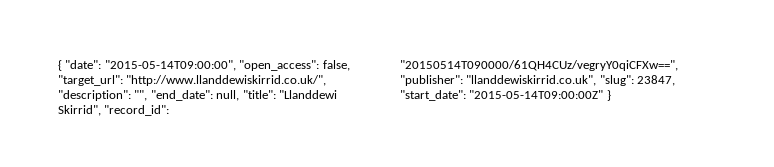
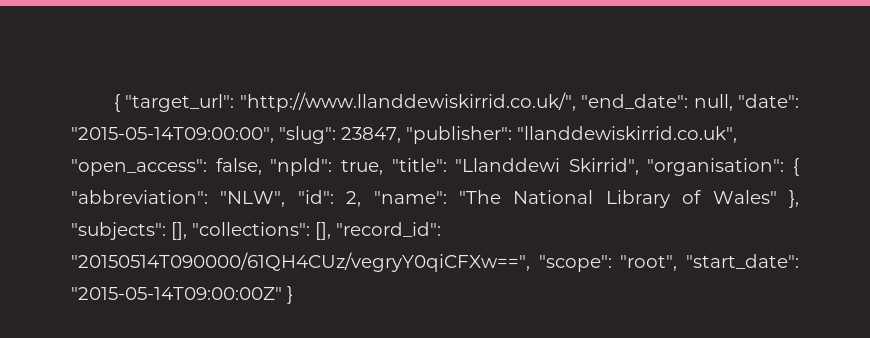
- { "date": "2015-05-14T09:00:00", "open_access": false, "target_url": "http://www.llanddewiskirrid.co.uk/", "description": "", "end_date": null, "title": "Llanddewi Skirrid", "record_id": "20150514T090000/61QH4CUz/vegryY0qiCFXw==", "publisher": "llanddewiskirrid.co.uk", "slug": 23847, "start_date": "2015-05-14T09:00:00Z" }
+ { "target_url": "http://www.llanddewiskirrid.co.uk/", "end_date": null, "date": "2015-05-14T09:00:00", "slug": 23847, "publisher": "llanddewiskirrid.co.uk", "open_access": false, "npld": true, "title": "Llanddewi Skirrid", "organisation": { "abbreviation": "NLW", "id": 2, "name": "The National Library of Wales" }, "subjects": [], "collections": [], "record_id": "20150514T090000/61QH4CUz/vegryY0qiCFXw==", "scope": "root", "start_date": "2015-05-14T09:00:00Z" }

